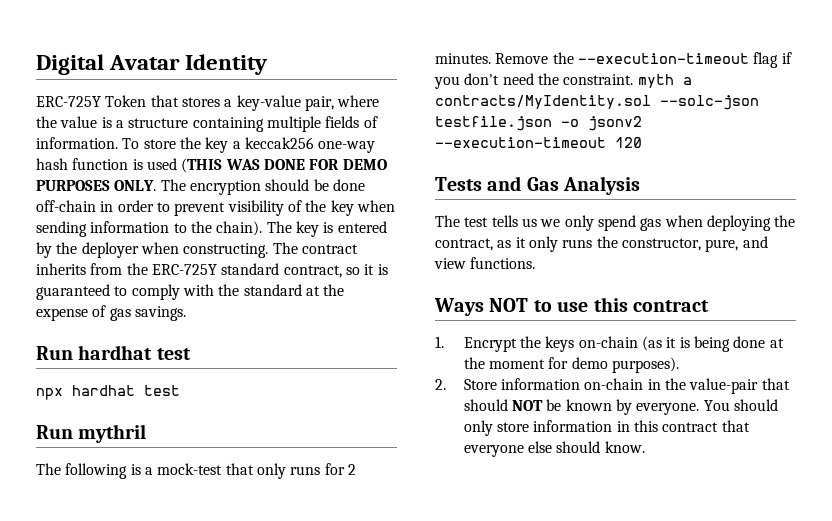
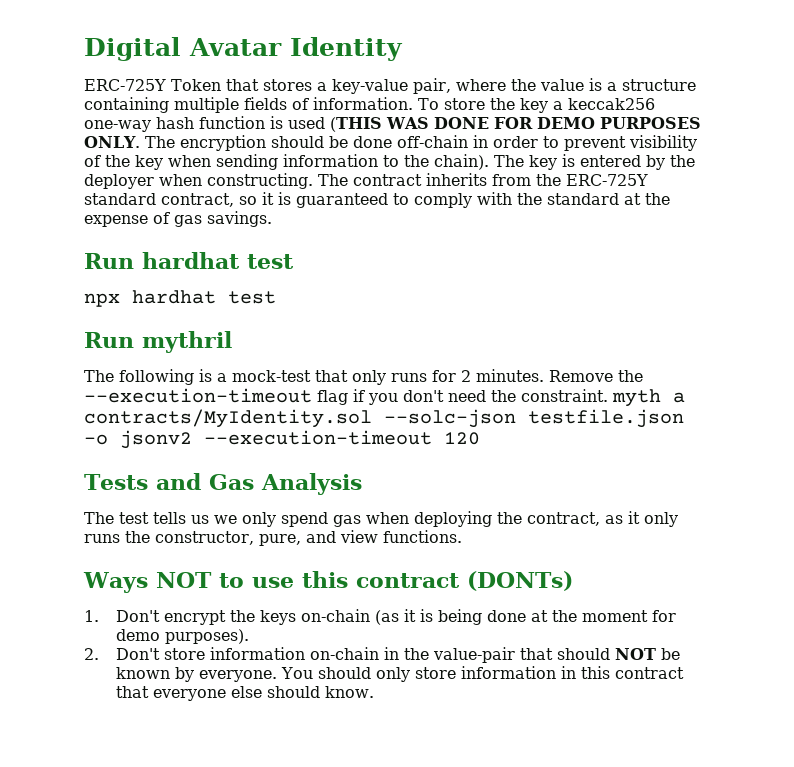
- Ways NOT to use this contract
+ Ways NOT to use this contract (DONTs)
- 1. Encrypt the keys on-chain (as it is being done at the moment for demo purposes).
+ 1. Don't encrypt the keys on-chain (as it is being done at the moment for demo purposes).
- 2. Store information on-chain in the value-pair that should NOT be known by everyone.
+ 2. Don't store information on-chain in the value-pair that should NOT be known by everyone.

